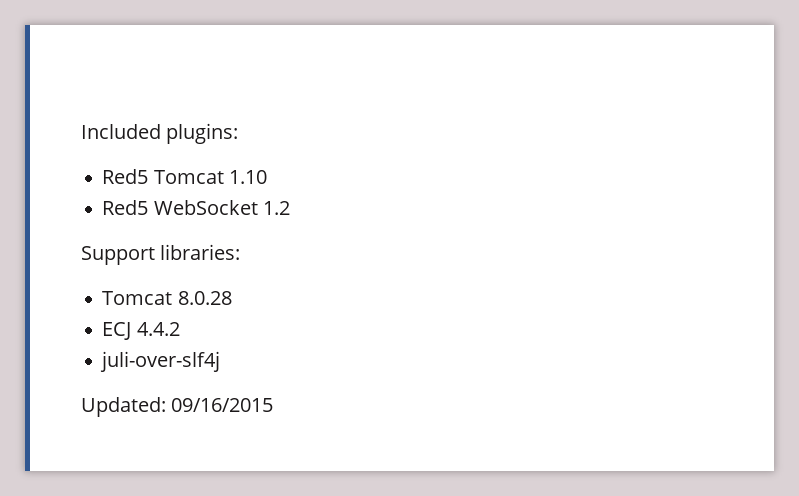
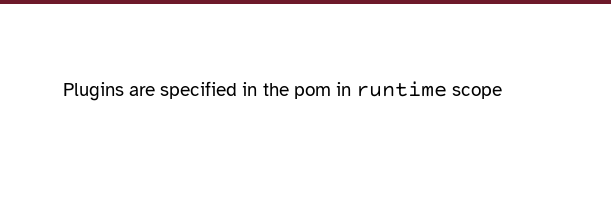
- Included plugins:
- Red5 Tomcat 1.10
- Red5 WebSocket 1.2
- Support libraries:
- Tomcat 8.0.28
- ECJ 4.4.2
- juli-over-slf4j
- Updated: 09/16/2015
+ Plugins are specified in the pom in runtime scope

